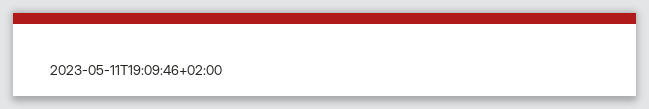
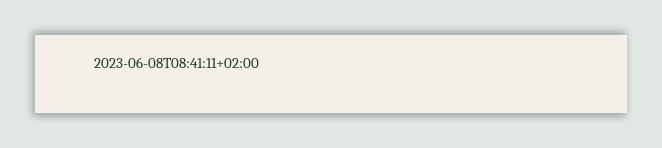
- 2023-05-11T19:09:46+02:00
+ 2023-06-08T08:41:11+02:00

